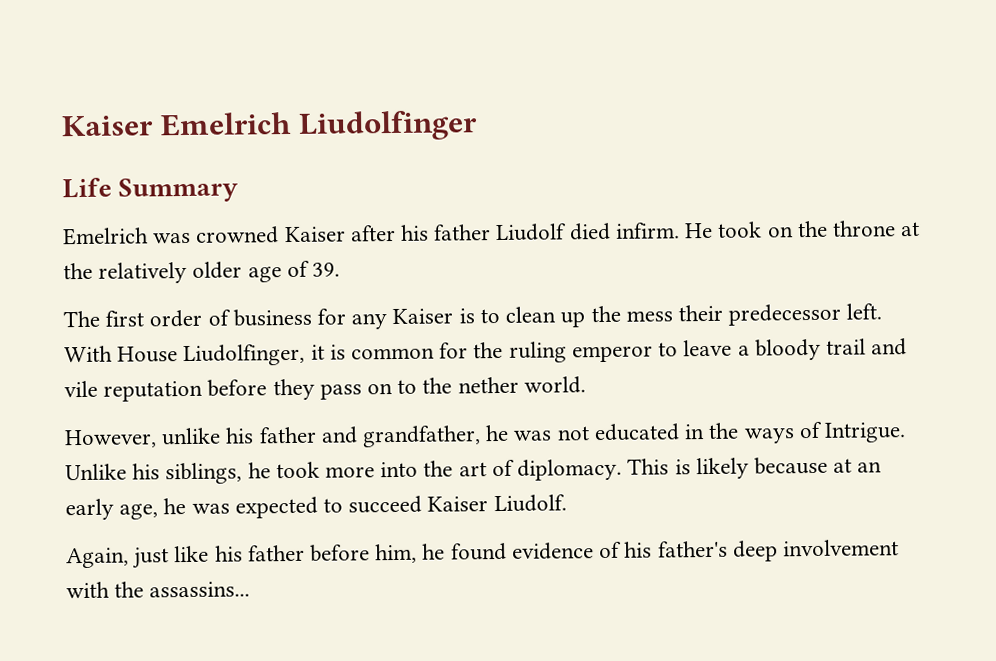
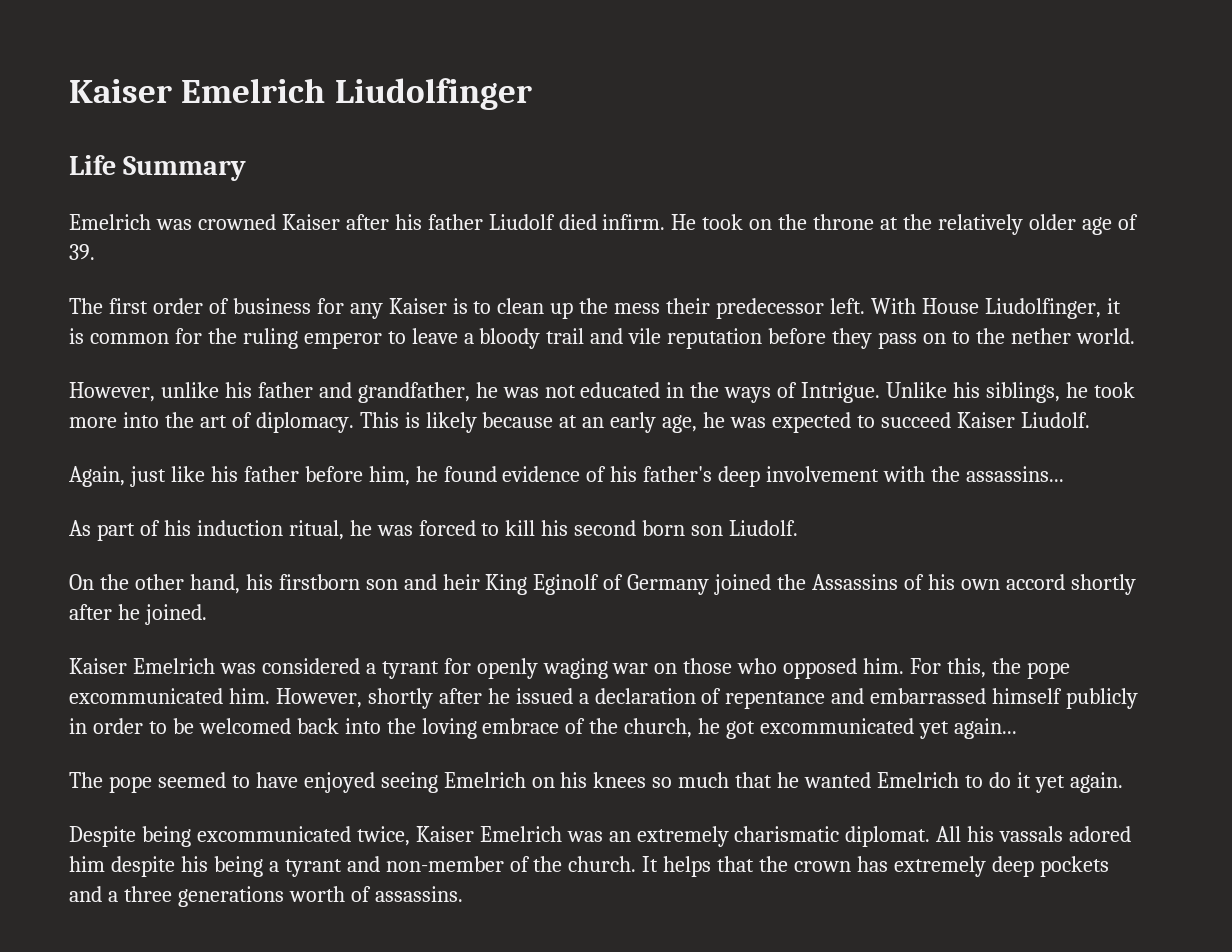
+ As part of his induction ritual, he was forced to kill his second born son Liudolf.
+ On the other hand, his firstborn son and heir King Eginolf of Germany joined the Assassins of his own accord shortly after he joined.
+ Kaiser Emelrich was considered a tyrant for openly waging war on those who opposed him. For this, the pope excommunicated him. However, shortly after he issued a declaration of repentance and embarrassed himself publicly in order to be welcomed back into the loving embrace of the church, he got excommunicated yet again...
+ The pope seemed to have enjoyed seeing Emelrich on his knees so much that he wanted Emelrich to do it yet again.
+ Despite being excommunicated twice, Kaiser Emelrich was an extremely charismatic diplomat. All his vassals adored him despite his being a tyrant and non-member of the church. It helps that the crown has extremely deep pockets and a three generations worth of assassins.

